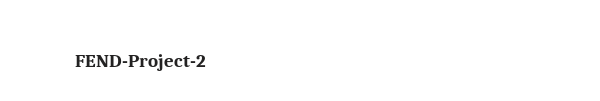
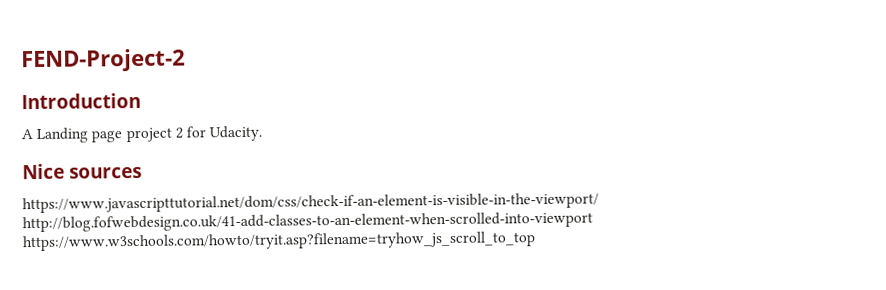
+ Introduction
+ A Landing page project 2 for Udacity.
+ Nice sources
+ https://www.javascripttutorial.net/dom/css/check-if-an-element-is-visible-in-the-viewport/ http://blog.fofwebdesign.co.uk/41-add-classes-to-an-element-when-scrolled-into-viewport https://www.w3schools.com/howto/tryit.asp?filename=tryhow_js_scroll_to_top

